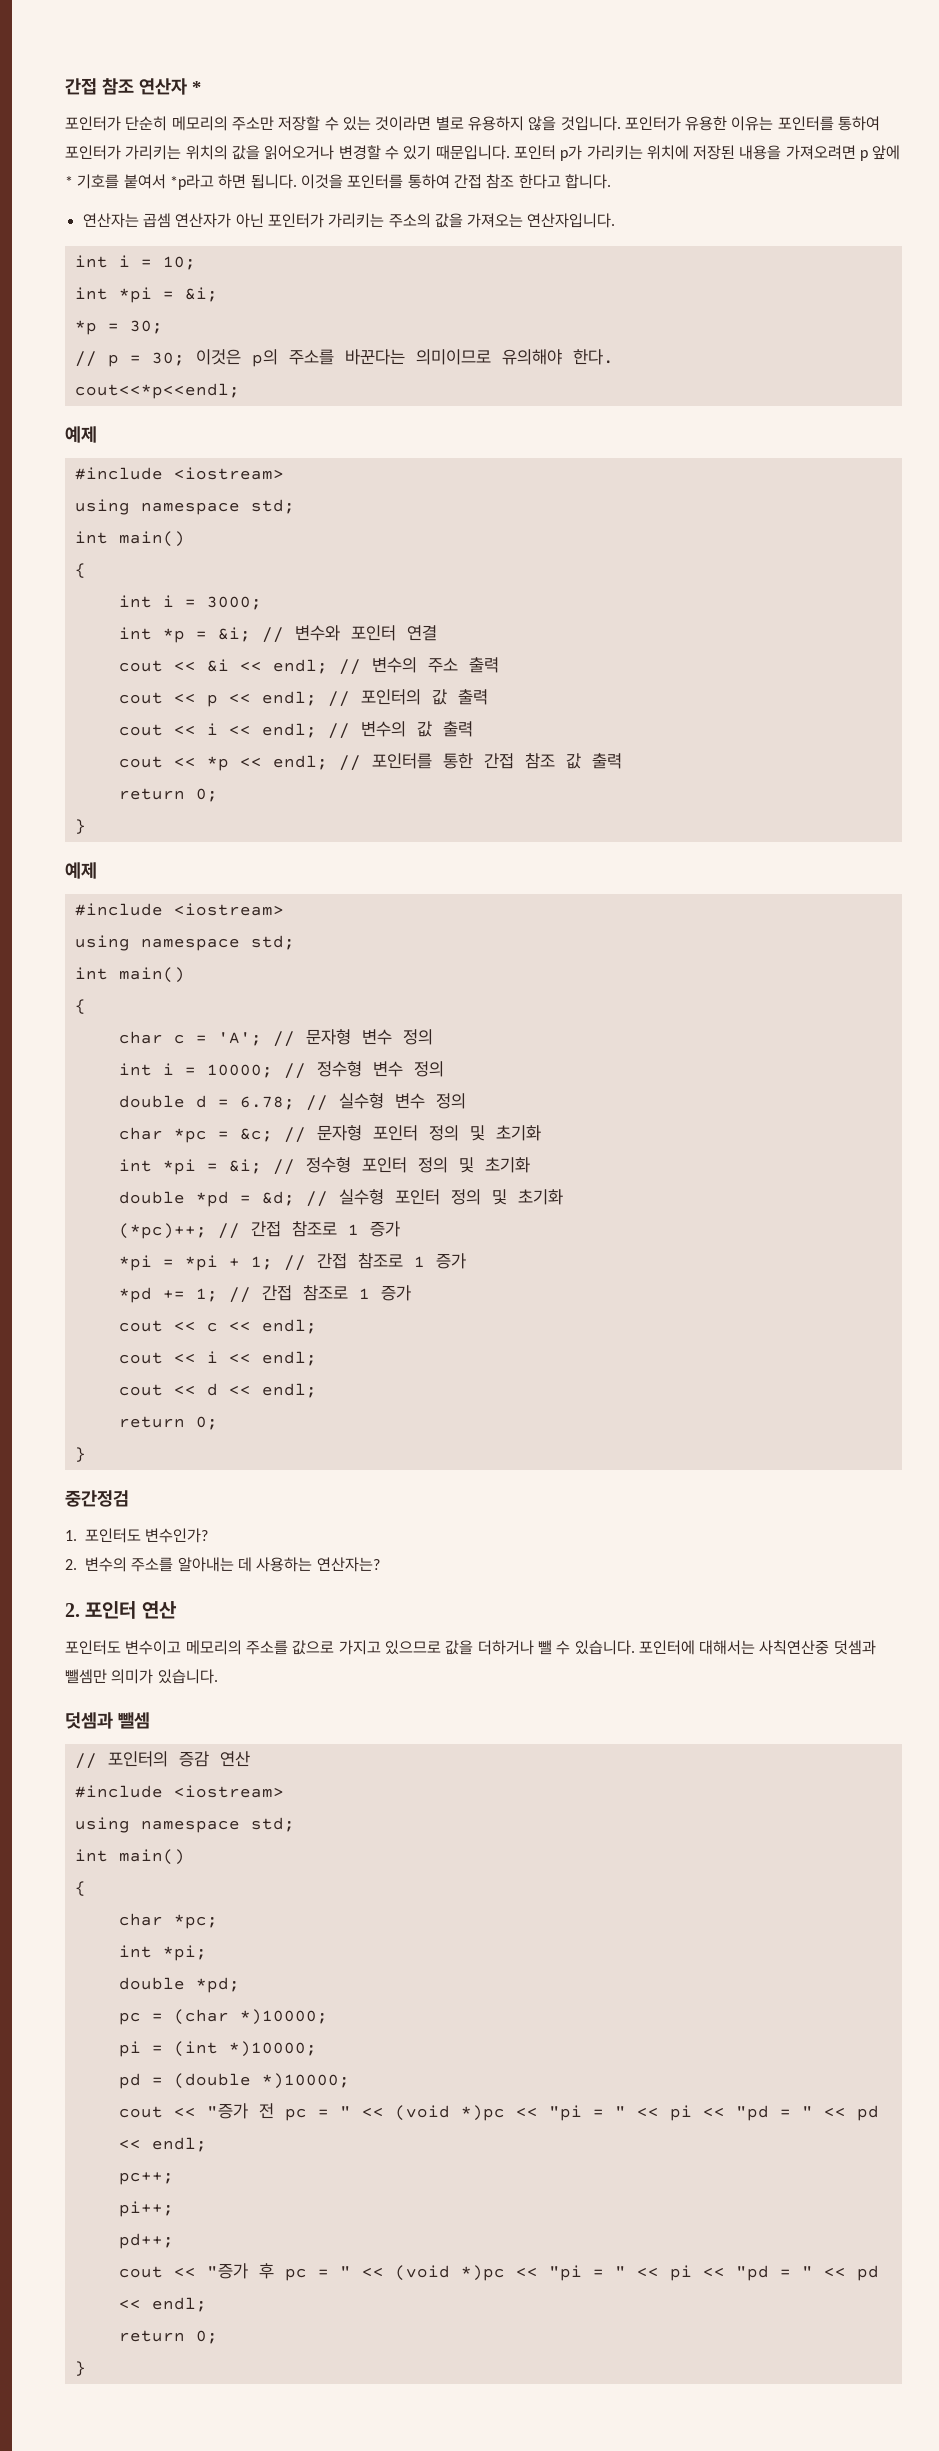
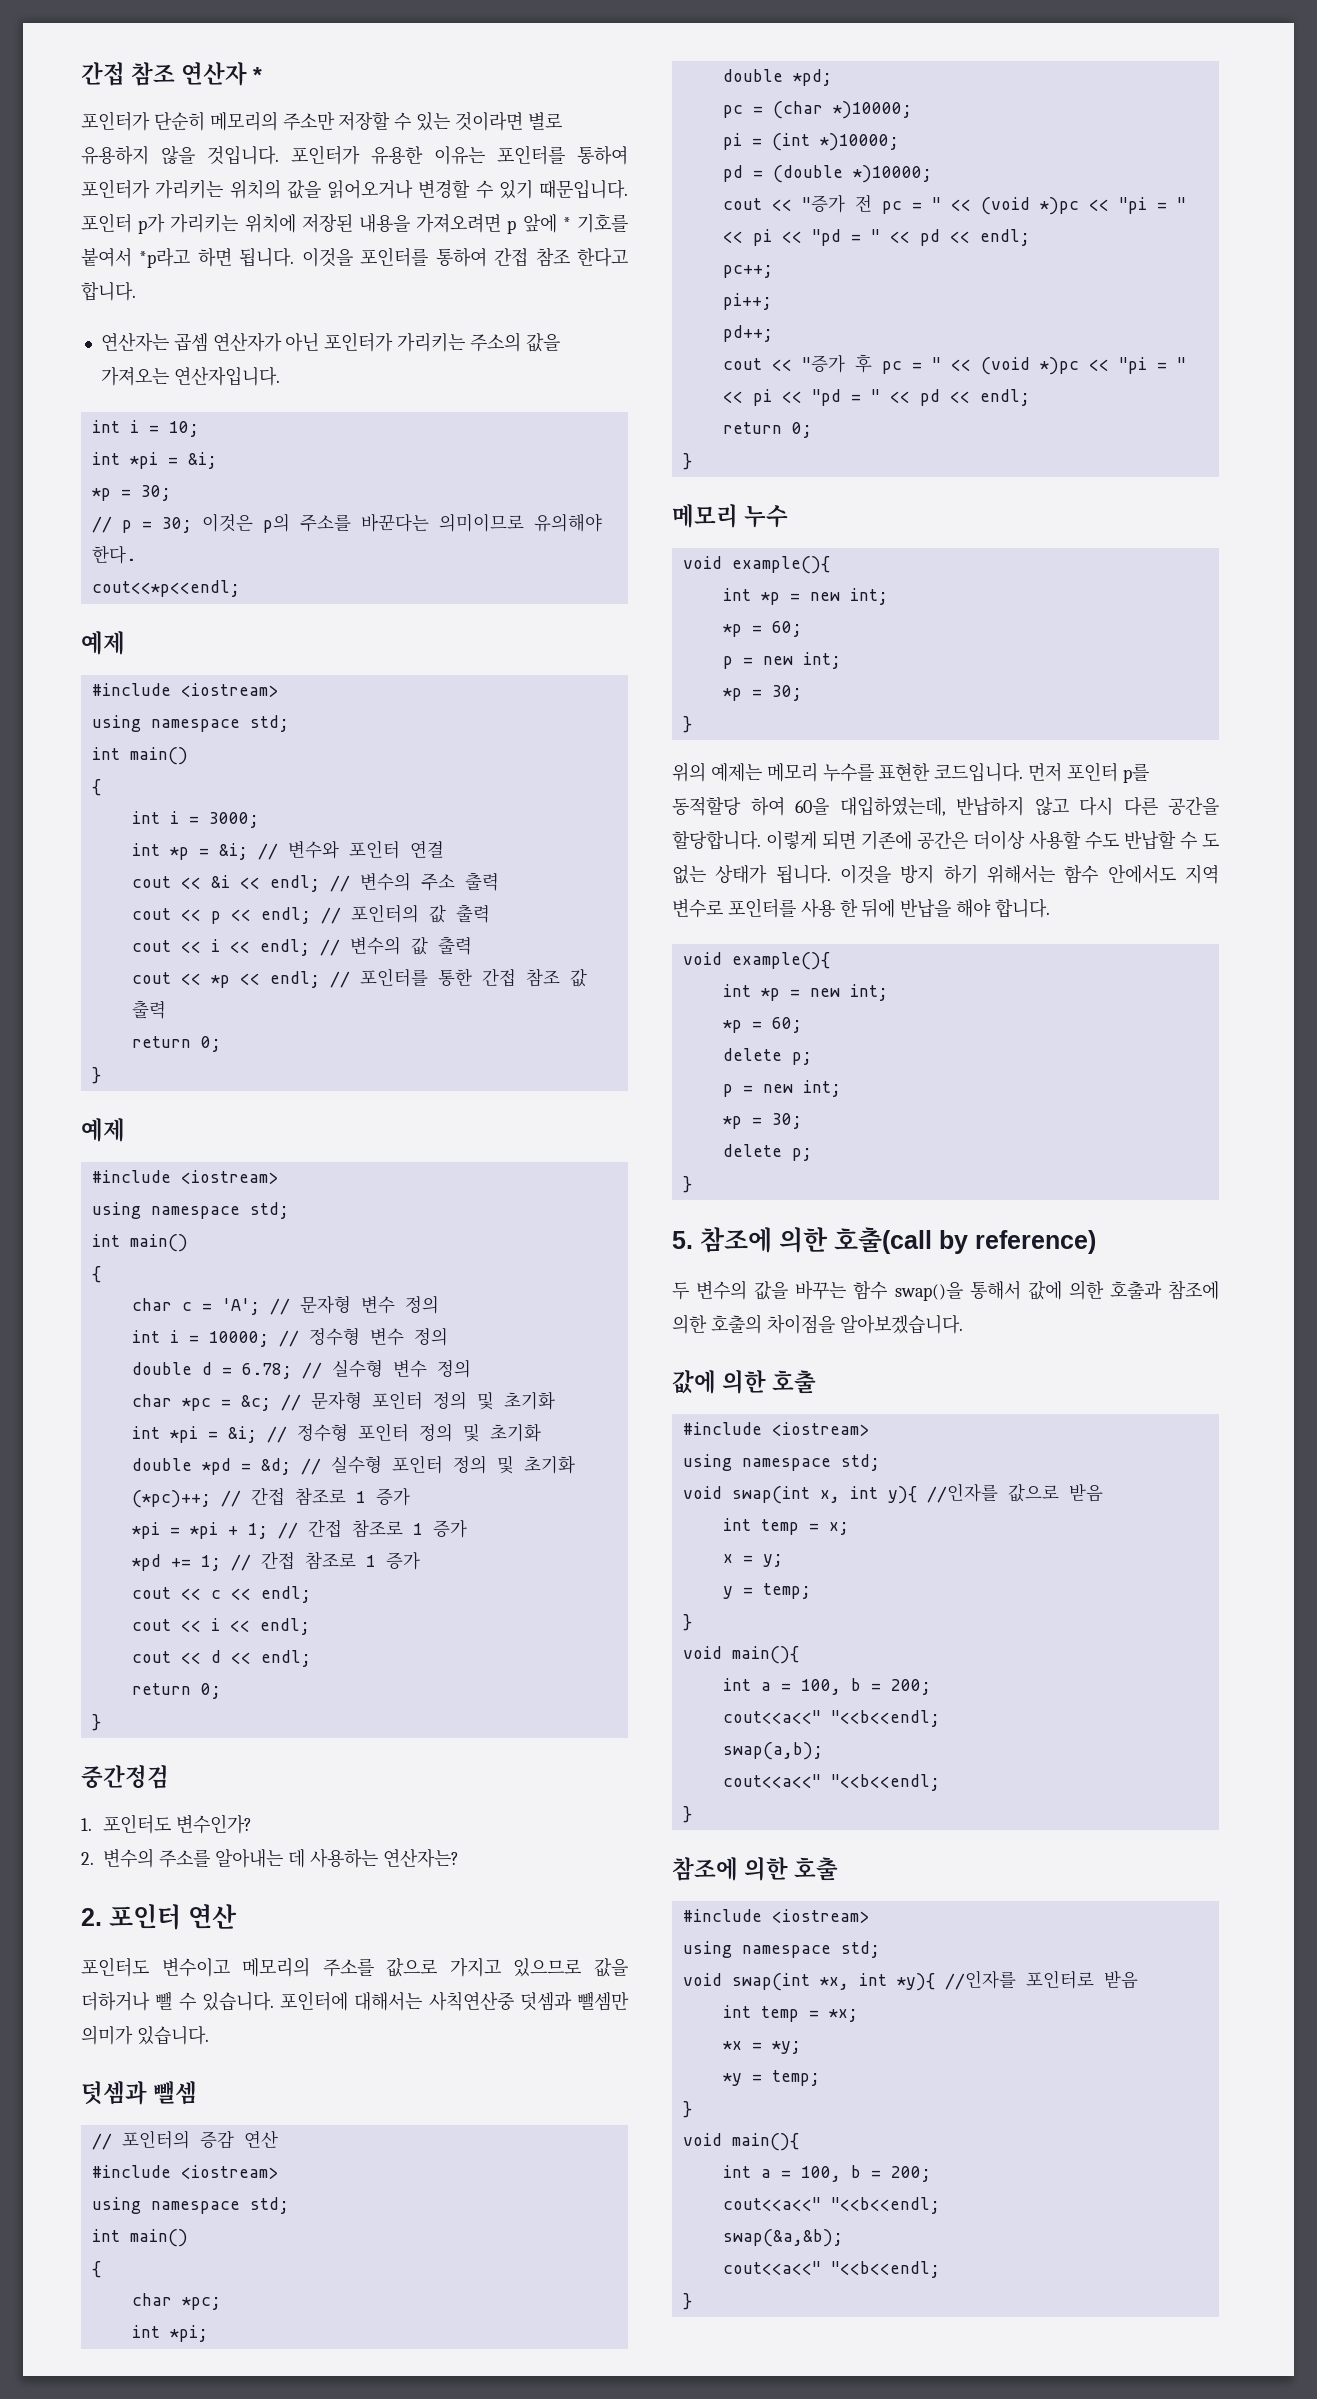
+ 메모리 누수
+ void example(){
+ int *p = new int;
+ *p = 60;
+ p = new int;
+ *p = 30;
+ }
+ 위의 예제는 메모리 누수를 표현한 코드입니다. 먼저 포인터 p를 동적할당 하여 60을 대입하였는데, 반납하지 않고 다시 다른 공간을 할당합니다. 이렇게 되면 기존에 공간은 더이상 사용할 수도 반납할 수 도 없는 상태가 됩니다. 이것을 방지 하기 위해서는 함수 안에서도 지역 변수로 포인터를 사용 한 뒤에 반납을 해야 합니다.
+ void example(){
+ int *p = new int;
+ *p = 60;
+ delete p;
+ p = new int;
+ *p = 30;
+ delete p;
+ }
+ 5. 참조에 의한 호출(call by reference)
+ 두 변수의 값을 바꾸는 함수 swap()을 통해서 값에 의한 호출과 참조에 의한 호출의 차이점을 알아보겠습니다.
+ 값에 의한 호출
+ #include <iostream>
+ using namespace std;
+ void swap(int x, int y){ //인자를 값으로 받음
+ int temp = x;
+ x = y;
+ y = temp;
+ }
+ void main(){
+ int a = 100, b = 200;
+ cout<<a<<" "<<b<<endl;
+ swap(a,b);
+ cout<<a<<" "<<b<<endl;
+ }
+ 참조에 의한 호출
+ #include <iostream>
+ using namespace std;
+ void swap(int *x, int *y){ //인자를 포인터로 받음
+ int temp = *x;
+ *x = *y;
+ *y = temp;
+ }
+ void main(){
+ int a = 100, b = 200;
+ cout<<a<<" "<<b<<endl;
+ swap(&a,&b);
+ cout<<a<<" "<<b<<endl;
+ }

